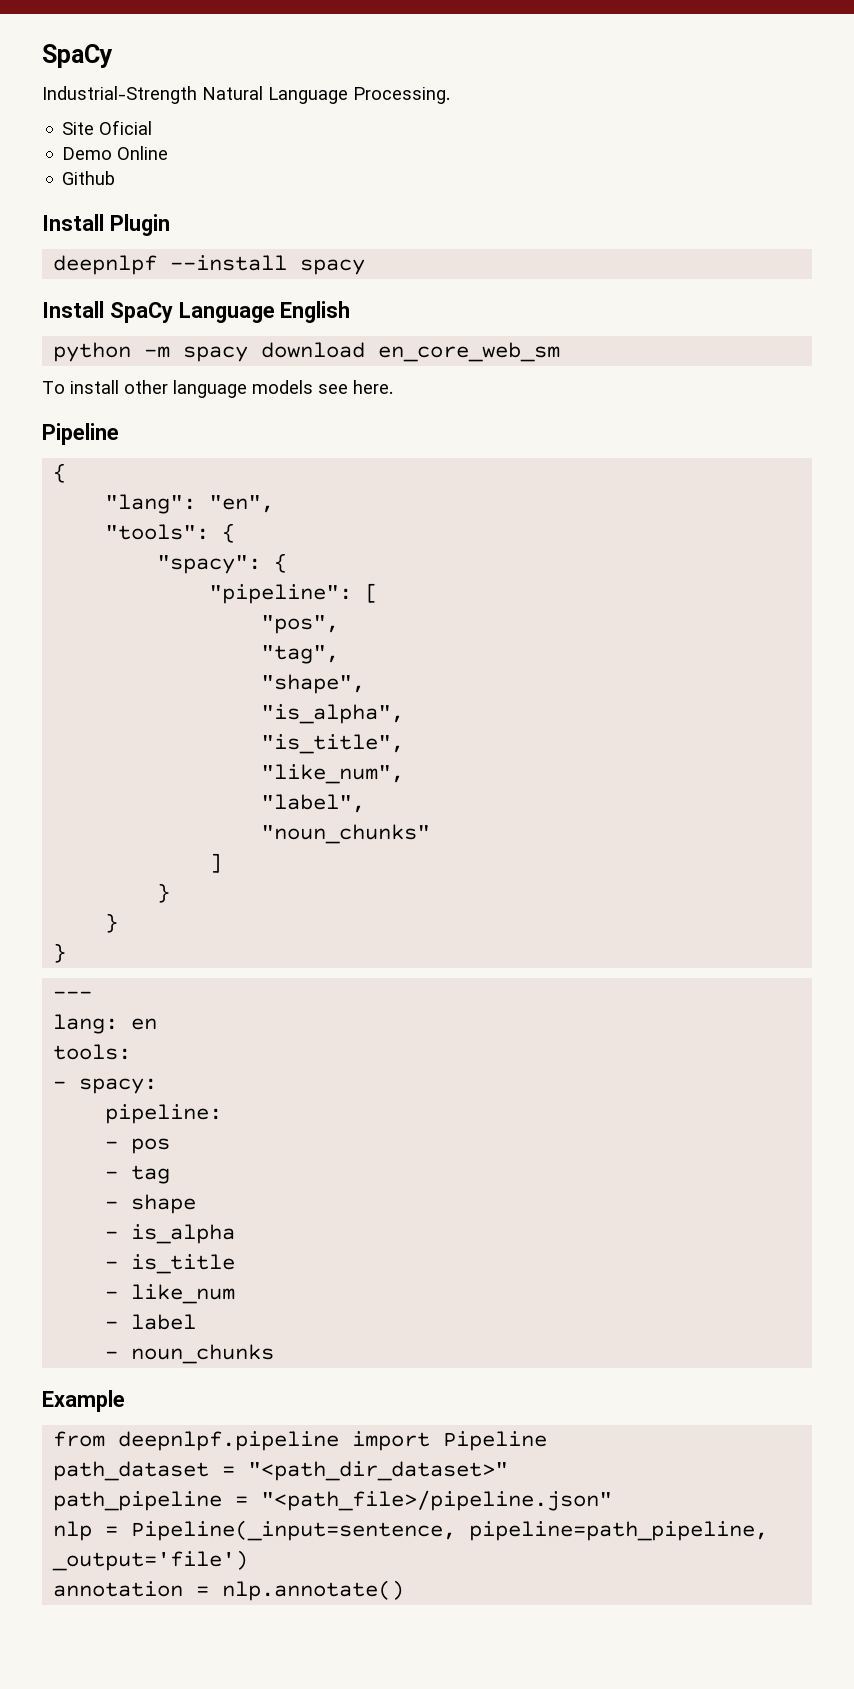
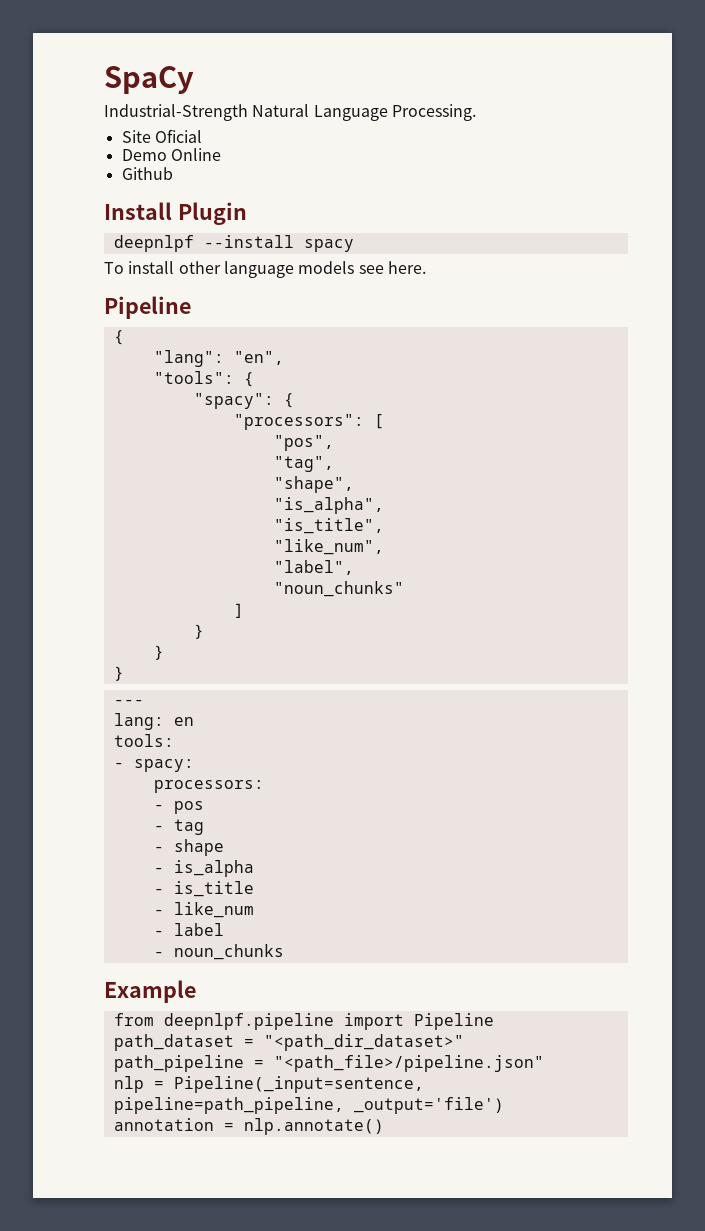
- Install SpaCy Language English
- python -m spacy download en_core_web_sm
- "pipeline": [
+ "processors": [
- pipeline:
+ processors:

